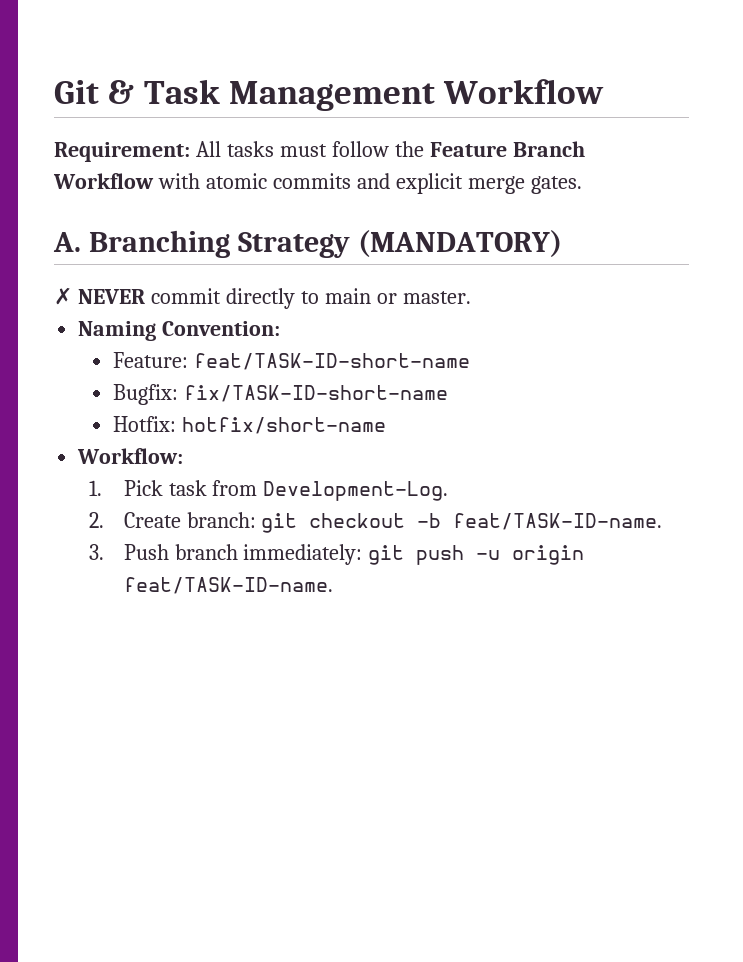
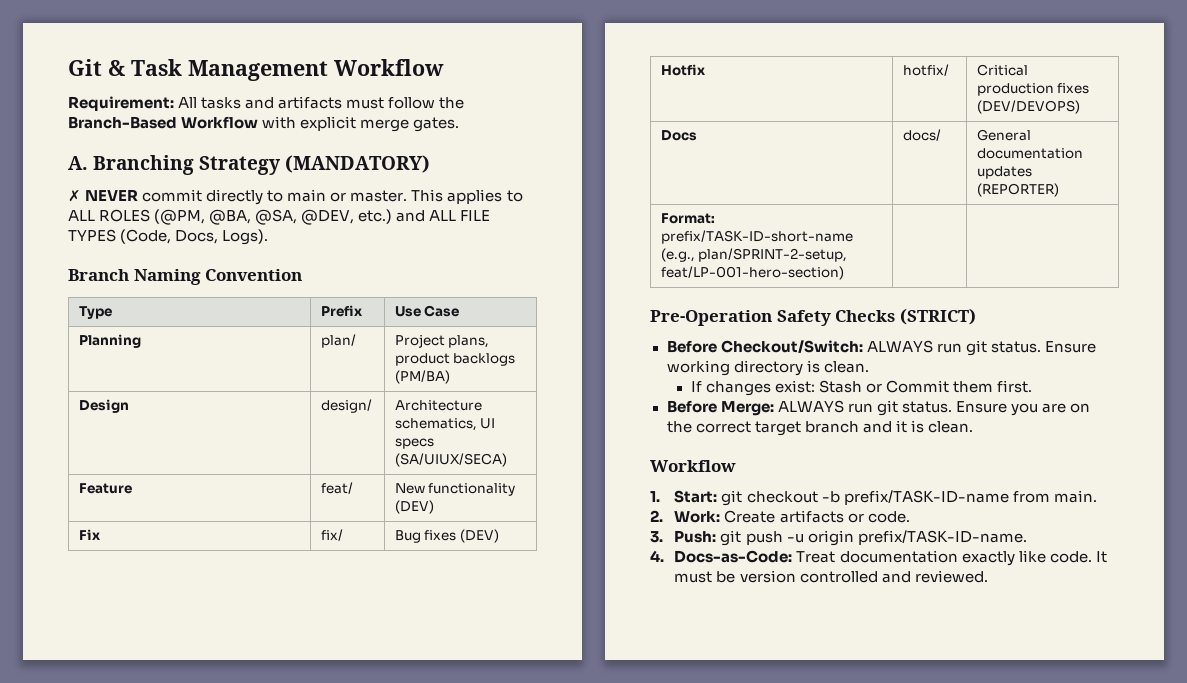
- Requirement: All tasks must follow the Feature Branch Workflow with atomic commits and explicit merge gates.
+ Requirement: All tasks and artifacts must follow the Branch-Based Workflow with explicit merge gates.
- ✗ NEVER commit directly to main or master.
- Naming Convention:
- Feature: feat/TASK-ID-short-name
- Bugfix: fix/TASK-ID-short-name
- Hotfix: hotfix/short-name
- Workflow:
- 1. Pick task from Development-Log.
- 2. Create branch: git checkout -b feat/TASK-ID-name.
- 3. Push branch immediately: git push -u origin feat/TASK-ID-name.
+ ✗ NEVER commit directly to main or master. This applies to ALL ROLES (@PM, @BA, @SA, @DEV, etc.) and ALL FILE TYPES (Code, Docs, Logs).
+ Branch Naming Convention
+ Type | Prefix | Use Case
+ Planning | plan/ | Project plans, product backlogs (PM/BA)
+ Design | design/ | Architecture schematics, UI specs (SA/UIUX/SECA)
+ Feature | feat/ | New functionality (DEV)
+ Fix | fix/ | Bug fixes (DEV)
+ Hotfix | hotfix/ | Critical production fixes (DEV/DEVOPS)
+ Docs | docs/ | General documentation updates (REPORTER)
+ Format: prefix/TASK-ID-short-name (e.g., plan/SPRINT-2-setup, feat/LP-001-hero-section) | |
+ Pre-Operation Safety Checks (STRICT)
+ Before Checkout/Switch: ALWAYS run git status. Ensure working directory is clean.
+ If changes exist: Stash or Commit them first.
+ Before Merge: ALWAYS run git status. Ensure you are on the correct target branch and it is clean.
+ Workflow
+ 1. Start: git checkout -b prefix/TASK-ID-name from main.
+ 2. Work: Create artifacts or code.
+ 3. Push: git push -u origin prefix/TASK-ID-name.
+ 4. Docs-as-Code: Treat documentation exactly like code. It must be version controlled and reviewed.

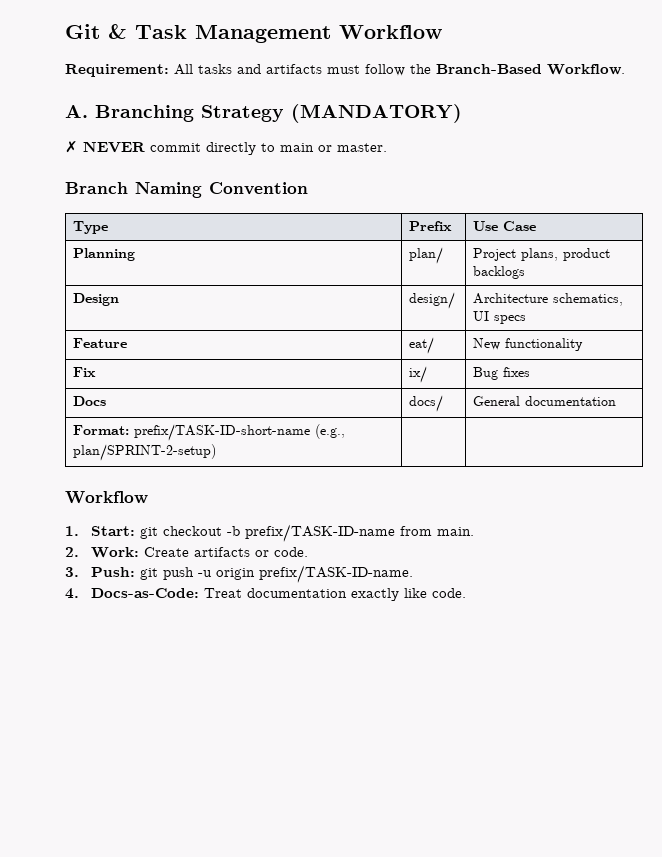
- Requirement: All tasks and artifacts must follow the Branch-Based Workflow with explicit merge gates.
+ Requirement: All tasks and artifacts must follow the Branch-Based Workflow.
- This applies to ALL ROLES (@PM, @BA, @SA, @DEV, etc.) and ALL FILE TYPES (Code, Docs, Logs).
- Planning | plan/ | Project plans, product backlogs (PM/BA)
+ Planning | plan/ | Project plans, product backlogs
- Design | design/ | Architecture schematics, UI specs (SA/UIUX/SECA)
+ Design | design/ | Architecture schematics, UI specs
- Feature | feat/ | New functionality (DEV)
+ Feature | eat/ | New functionality
- Fix | fix/ | Bug fixes (DEV)
- Hotfix | hotfix/ | Critical production fixes (DEV/DEVOPS)
+ Fix | ix/ | Bug fixes
- Docs | docs/ | General documentation updates (REPORTER)
+ Docs | docs/ | General documentation
- Format: prefix/TASK-ID-short-name (e.g., plan/SPRINT-2-setup, feat/LP-001-hero-section) | |
- Pre-Operation Safety Checks (STRICT)
- Before Checkout/Switch: ALWAYS run git status. Ensure working directory is clean.
- If changes exist: Stash or Commit them first.
- Before Merge: ALWAYS run git status. Ensure you are on the correct target branch and it is clean.
+ Format: prefix/TASK-ID-short-name (e.g., plan/SPRINT-2-setup) | |
- It must be version controlled and reviewed.

